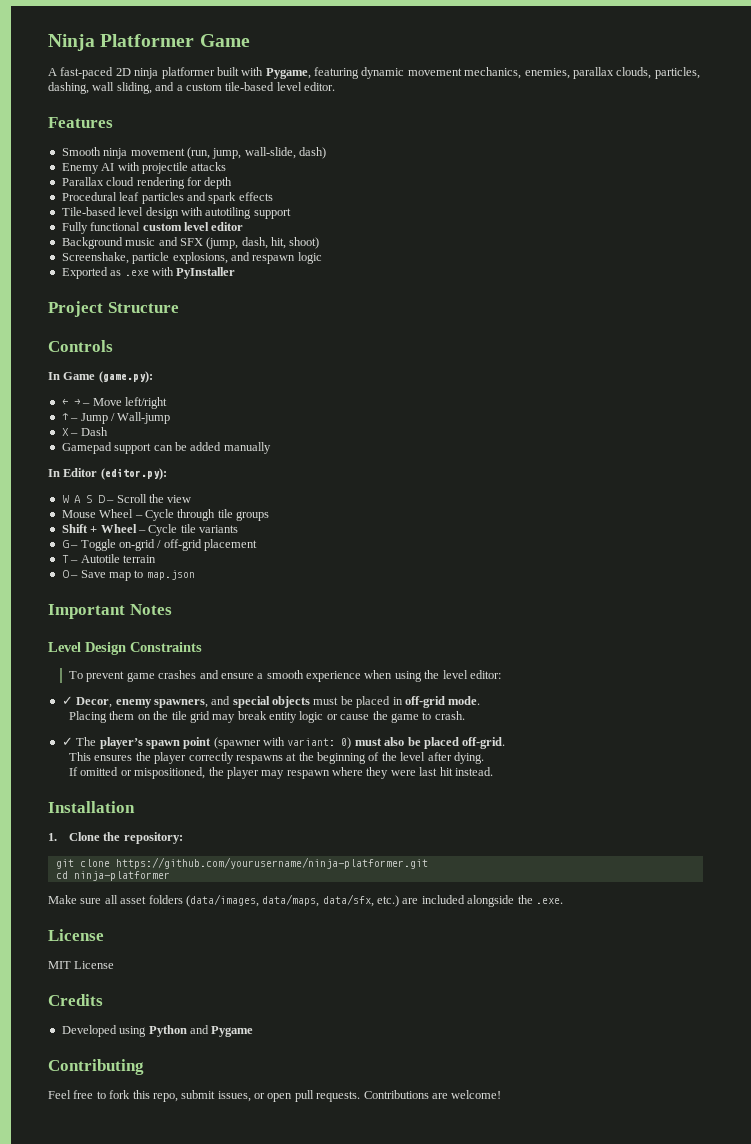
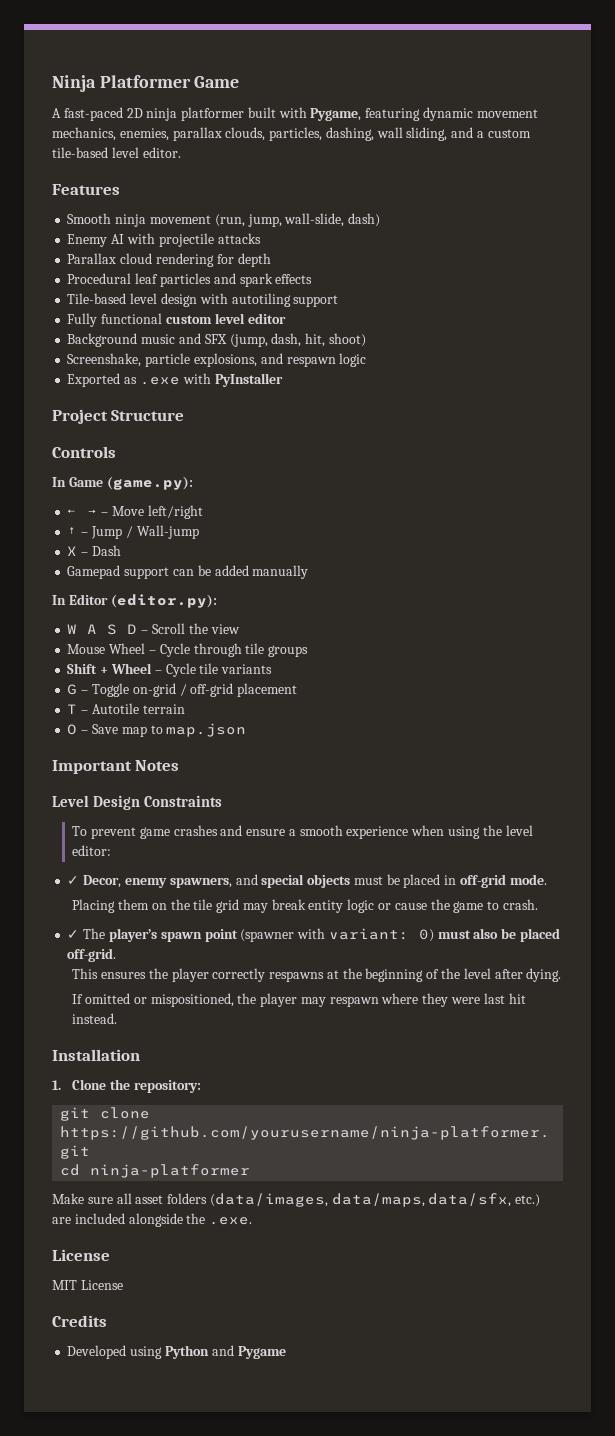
- Contributing
- Feel free to fork this repo, submit issues, or open pull requests. Contributions are welcome!

